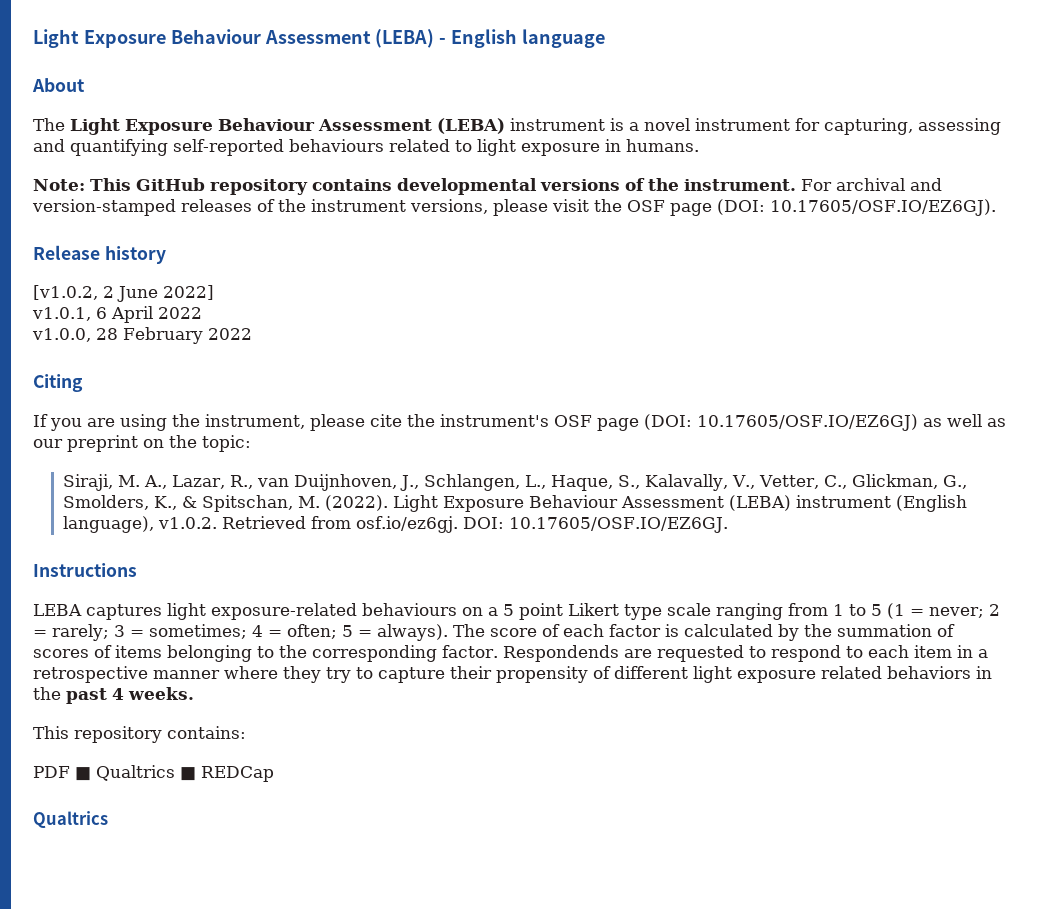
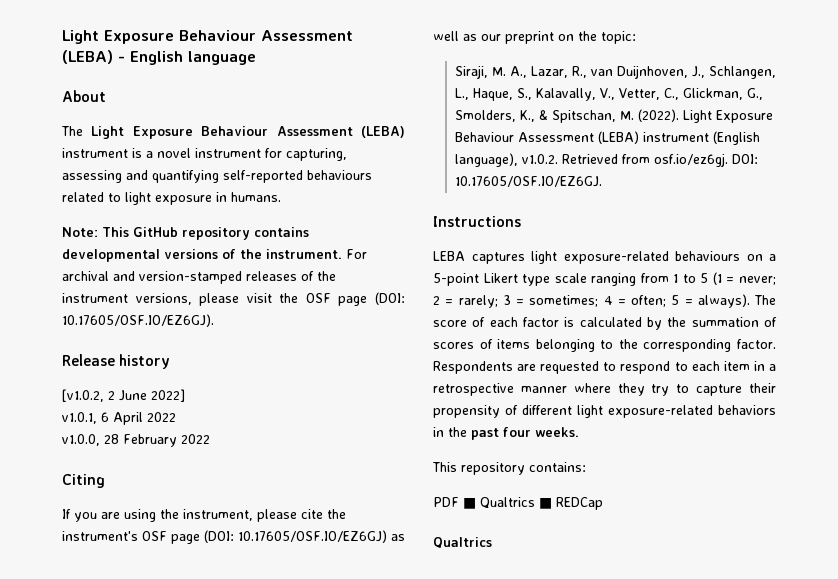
- LEBA captures light exposure-related behaviours on a 5 point Likert type scale ranging from 1 to 5 (1 = never; 2 = rarely; 3 = sometimes; 4 = often; 5 = always).
+ LEBA captures light exposure-related behaviours on a 5-point Likert type scale ranging from 1 to 5 (1 = never; 2 = rarely; 3 = sometimes; 4 = often; 5 = always).
- Respondends are requested to respond to each item in a retrospective manner where they try to capture their propensity of different light exposure related behaviors in the past 4 weeks.
+ Respondents are requested to respond to each item in a retrospective manner where they try to capture their propensity of different light exposure-related behaviors in the past four weeks.

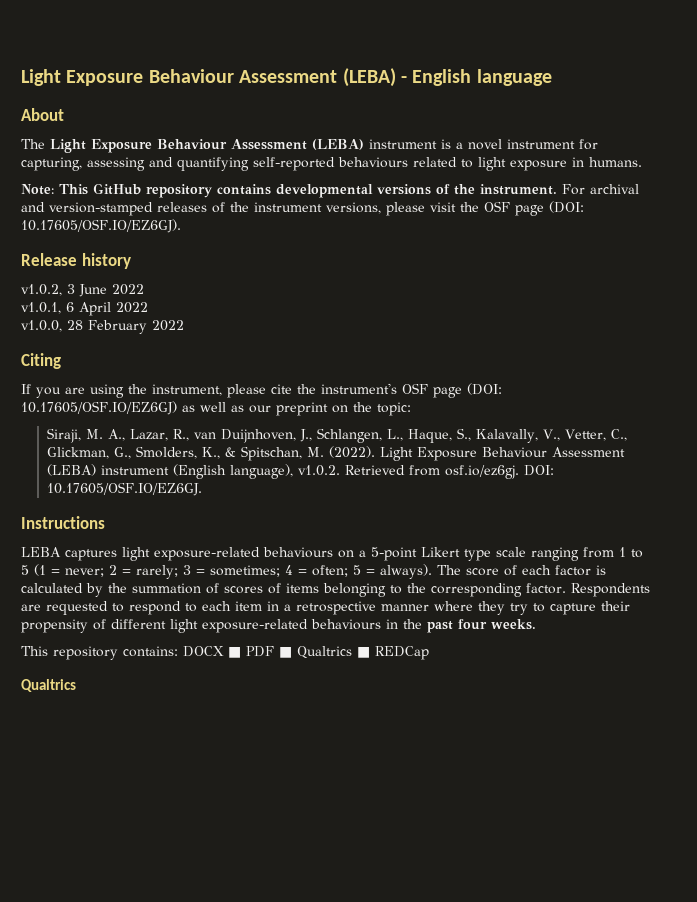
- [v1.0.2, 2 June 2022]
+ v1.0.2, 3 June 2022
- Respondents are requested to respond to each item in a retrospective manner where they try to capture their propensity of different light exposure-related behaviors in the past four weeks.
+ Respondents are requested to respond to each item in a retrospective manner where they try to capture their propensity of different light exposure-related behaviours in the past four weeks.
- This repository contains:
- PDF ■ Qualtrics ■ REDCap
+ This repository contains: DOCX ■ PDF ■ Qualtrics ■ REDCap

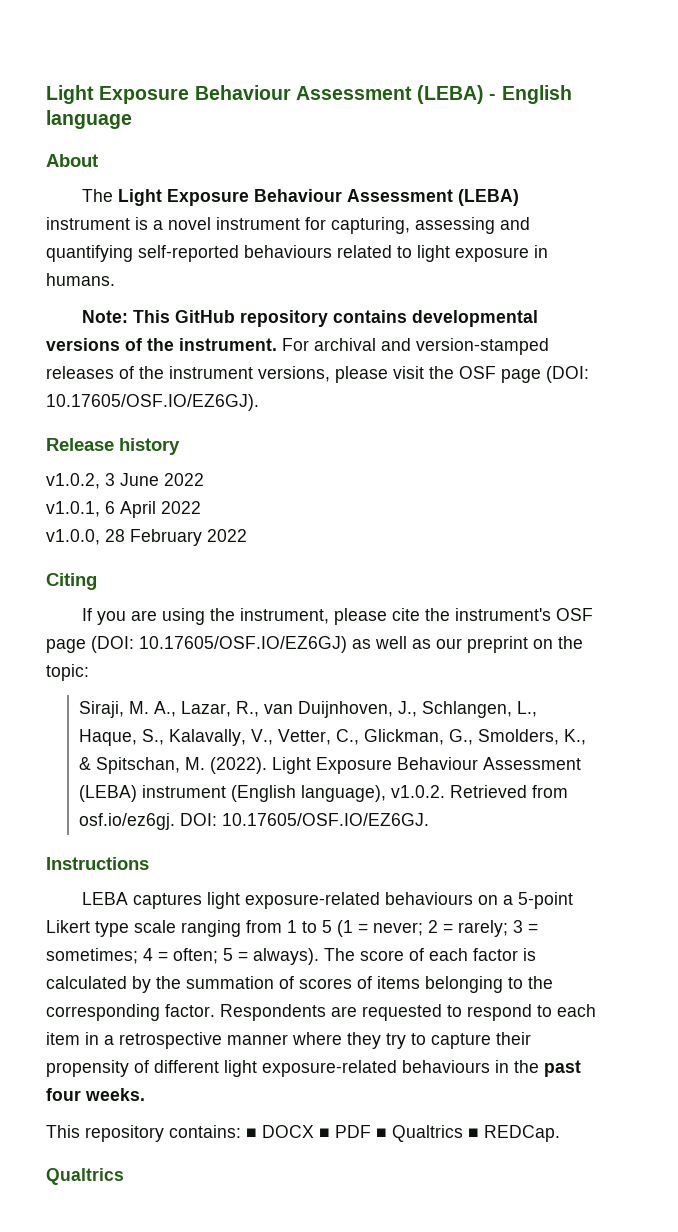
- This repository contains: DOCX ■ PDF ■ Qualtrics ■ REDCap
+ This repository contains: ■ DOCX ■ PDF ■ Qualtrics ■ REDCap.

